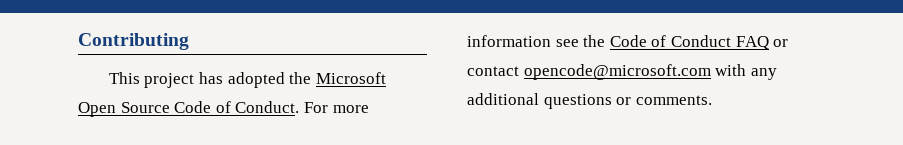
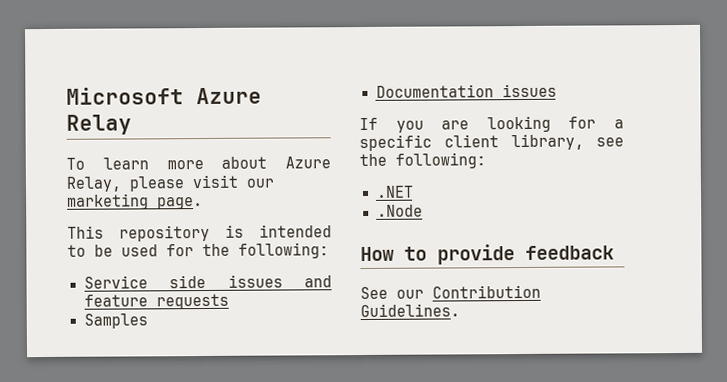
- Contributing
- This project has adopted the Microsoft Open Source Code of Conduct. For more information see the Code of Conduct FAQ or contact opencode@microsoft.com with any additional questions or comments.
+ Microsoft Azure Relay
+ To learn more about Azure Relay, please visit our marketing page.
+ This repository is intended to be used for the following:
+ Service side issues and feature requests
+ Samples
+ Documentation issues
+ If you are looking for a specific client library, see the following:
+ .NET
+ .Node
+ How to provide feedback
+ See our Contribution Guidelines.

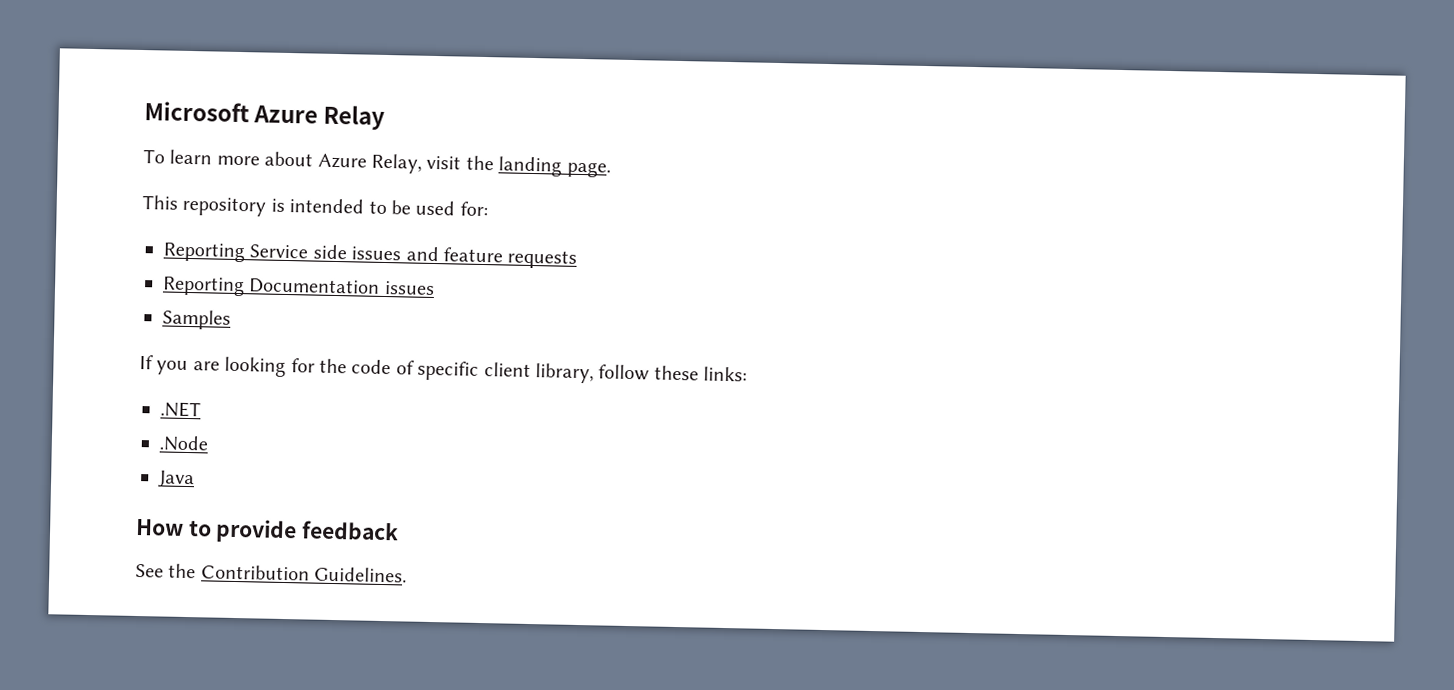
- To learn more about Azure Relay, please visit our marketing page.
+ To learn more about Azure Relay, visit the landing page.
- This repository is intended to be used for the following:
- Service side issues and feature requests
+ This repository is intended to be used for:
+ Reporting Service side issues and feature requests
- Samples
- Documentation issues
+ Reporting Documentation issues
+ Samples
- If you are looking for a specific client library, see the following:
+ If you are looking for the code of specific client library, follow these links:
+ Java
- See our Contribution Guidelines.
+ See the Contribution Guidelines.

